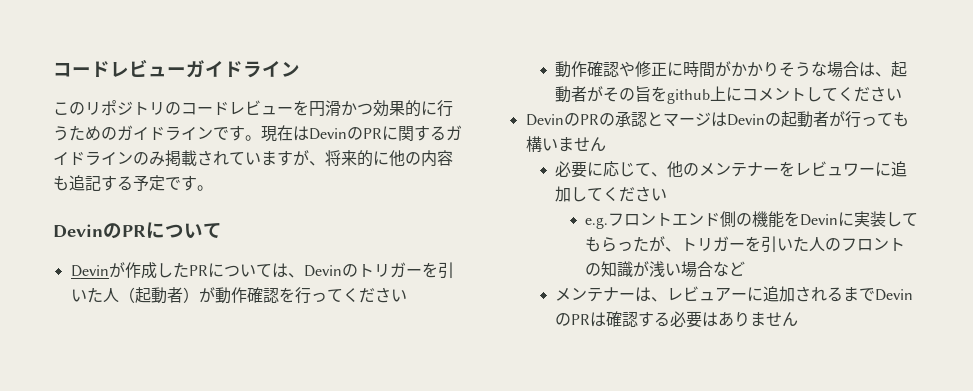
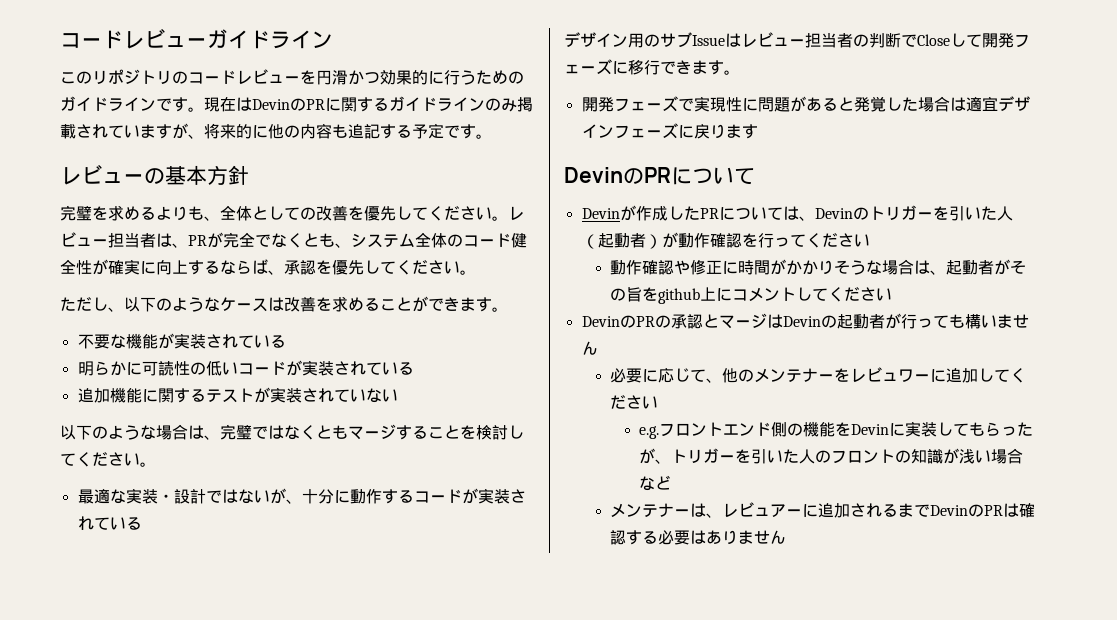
+ レビューの基本方針
+ 完璧を求めるよりも、全体としての改善を優先してください。レビュー担当者は、PRが完全でなくとも、システム全体のコード健全性が確実に向上するならば、承認を優先してください。
+ ただし、以下のようなケースは改善を求めることができます。
+ 不要な機能が実装されている
+ 明らかに可読性の低いコードが実装されている
+ 追加機能に関するテストが実装されていない
+ 以下のような場合は、完璧ではなくともマージすることを検討してください。
+ 最適な実装・設計ではないが、十分に動作するコードが実装されている
+ デザイン用のサブIssueはレビュー担当者の判断でCloseして開発フェーズに移行できます。
+ 開発フェーズで実現性に問題があると発覚した場合は適宜デザインフェーズに戻ります

